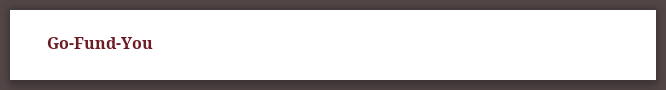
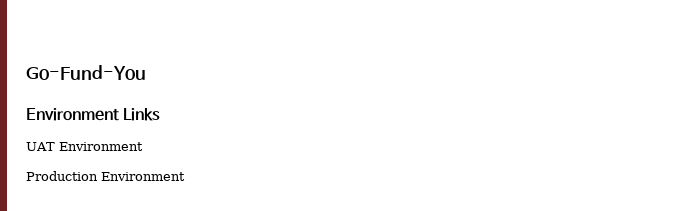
+ Environment Links
+ UAT Environment
+ Production Environment

